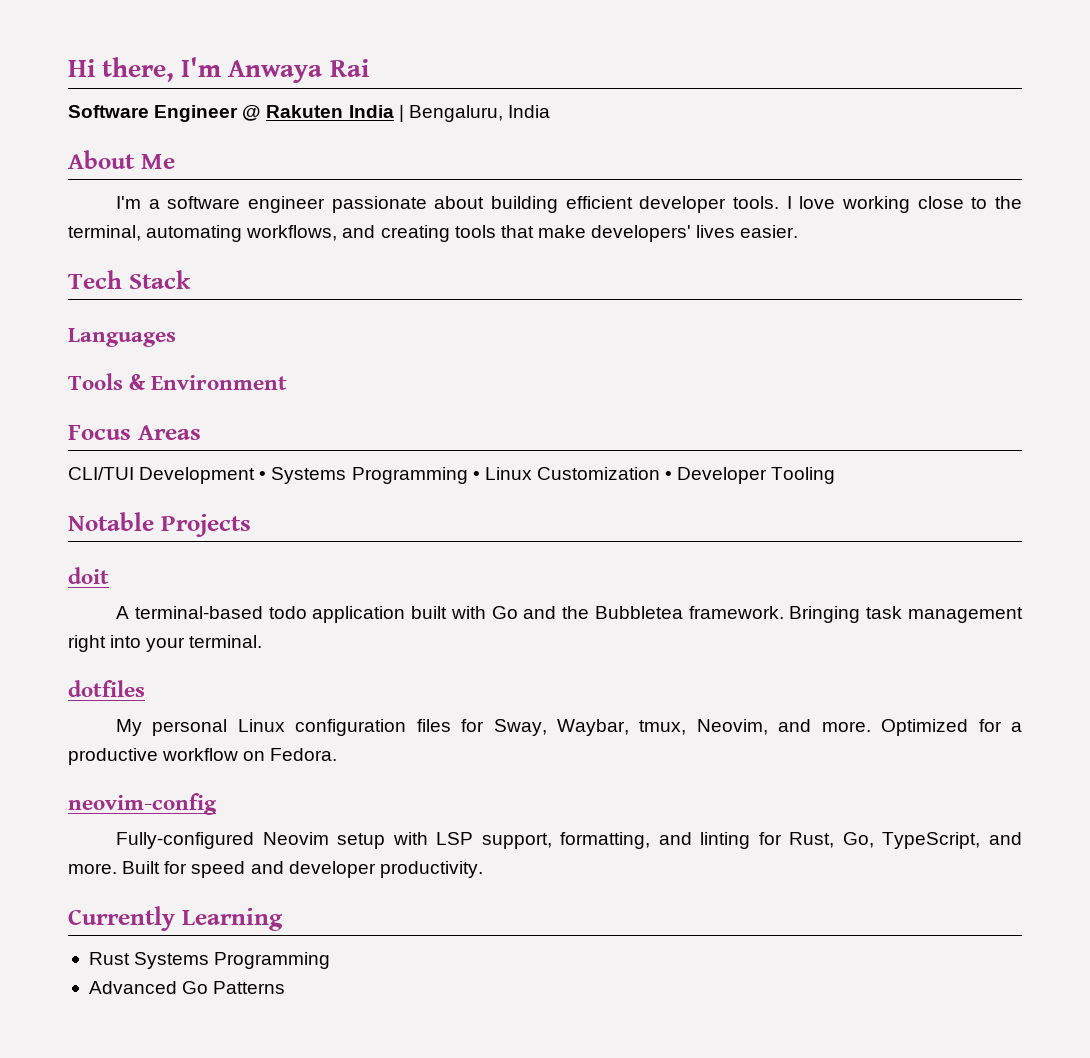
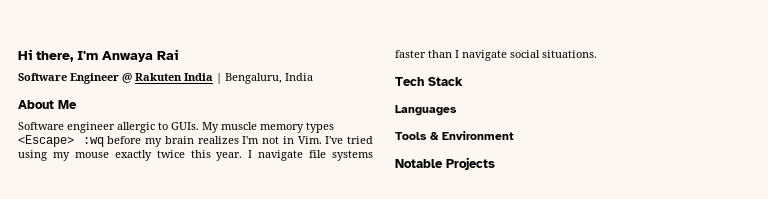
- I'm a software engineer passionate about building efficient developer tools. I love working close to the terminal, automating workflows, and creating tools that make developers' lives easier.
+ Software engineer allergic to GUIs. My muscle memory types <Escape> :wq before my brain realizes I'm not in Vim. I've tried using my mouse exactly twice this year. I navigate file systems faster than I navigate social situations.
- Focus Areas
- CLI/TUI Development • Systems Programming • Linux Customization • Developer Tooling
  Notable Projects
- doit
- A terminal-based todo application built with Go and the Bubbletea framework. Bringing task management right into your terminal.
- dotfiles
- My personal Linux configuration files for Sway, Waybar, tmux, Neovim, and more. Optimized for a productive workflow on Fedora.
- neovim-config
- Fully-configured Neovim setup with LSP support, formatting, and linting for Rust, Go, TypeScript, and more. Built for speed and developer productivity.
- Currently Learning
- Rust Systems Programming
- Advanced Go Patterns

